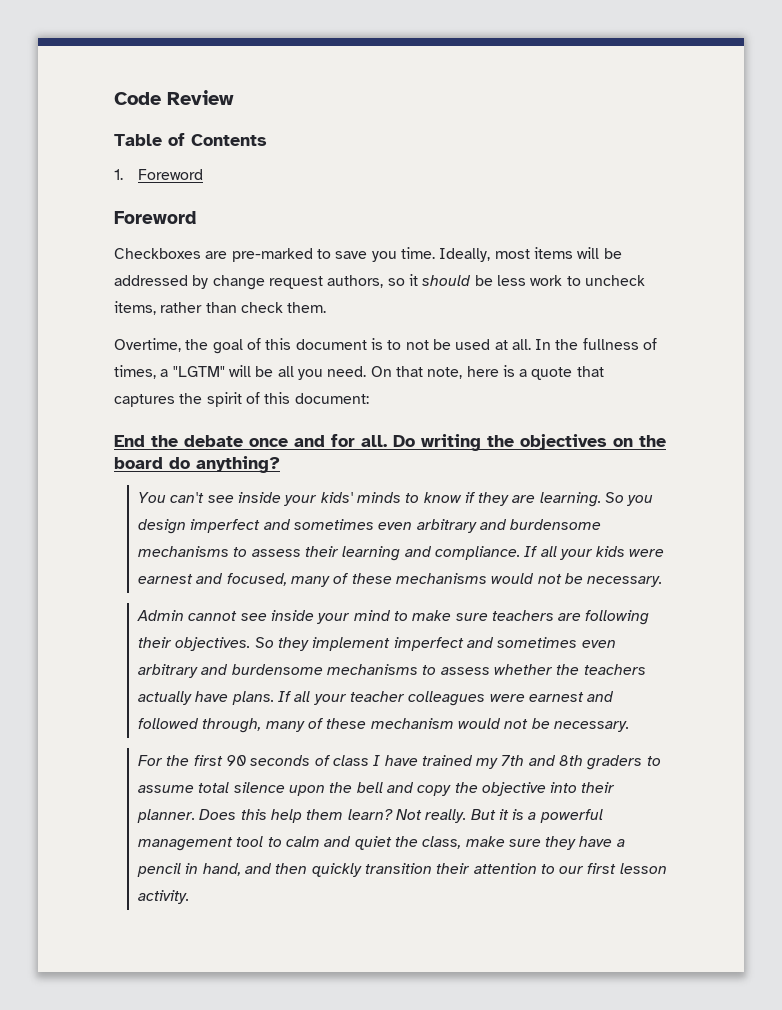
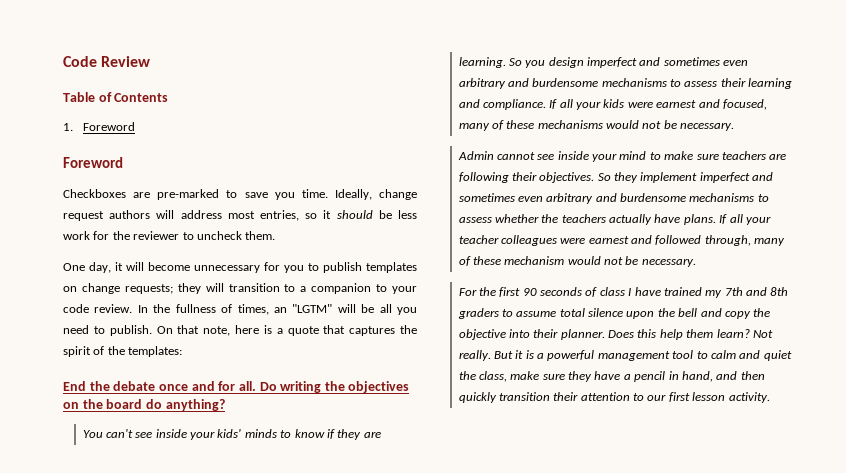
- Ideally, most items will be addressed by change request authors, so it should be less work to uncheck items, rather than check them.
- Overtime, the goal of this document is to not be used at all.
+ Ideally, change request authors will address most entries, so it should be less work for the reviewer to uncheck them.
+ One day, it will become unnecessary for you to publish templates on change requests; they will transition to a companion to your code review.
- In the fullness of times, a "LGTM" will be all you need.
+ In the fullness of times, an "LGTM" will be all you need to publish.
- On that note, here is a quote that captures the spirit of this document:
+ On that note, here is a quote that captures the spirit of the templates:

